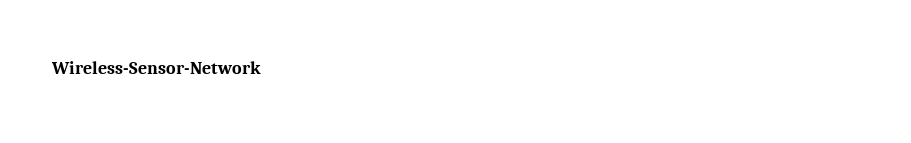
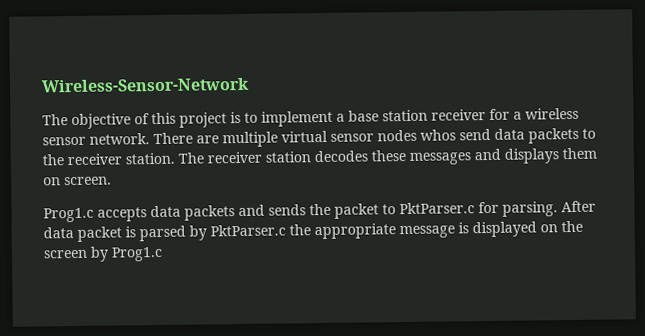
+ The objective of this project is to implement a base station receiver for a wireless sensor network. There are multiple virtual sensor nodes whos send data packets to the receiver station. The receiver station decodes these messages and displays them on screen.
+ Prog1.c accepts data packets and sends the packet to PktParser.c for parsing. After data packet is parsed by PktParser.c the appropriate message is displayed on the screen by Prog1.c

